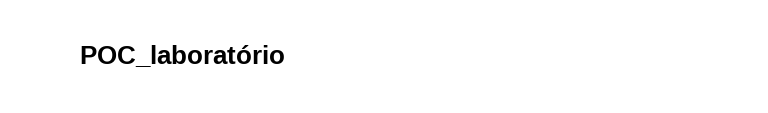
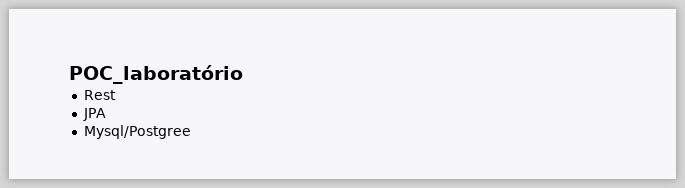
+ Rest
+ JPA
+ Mysql/Postgree

